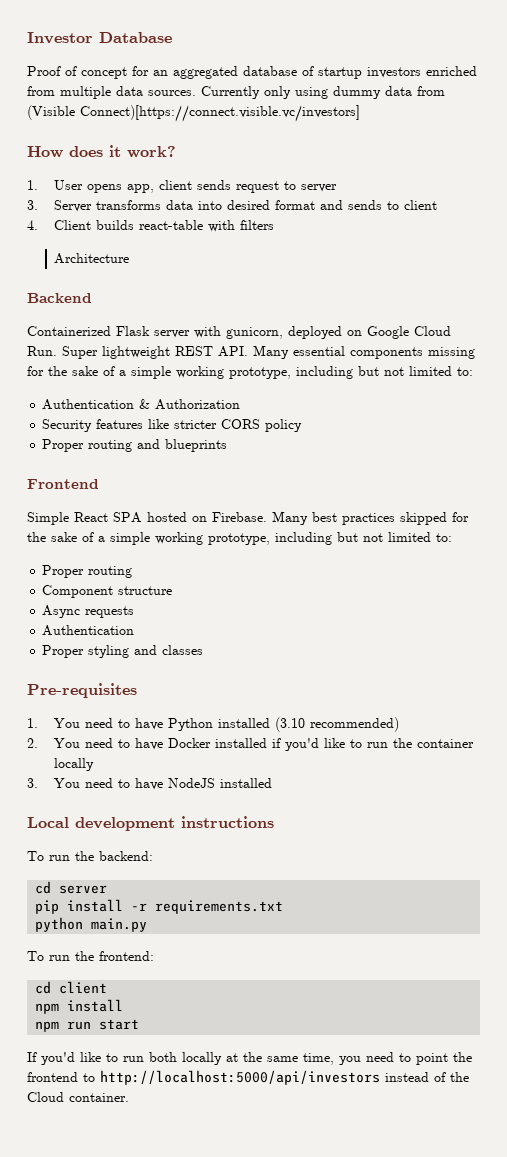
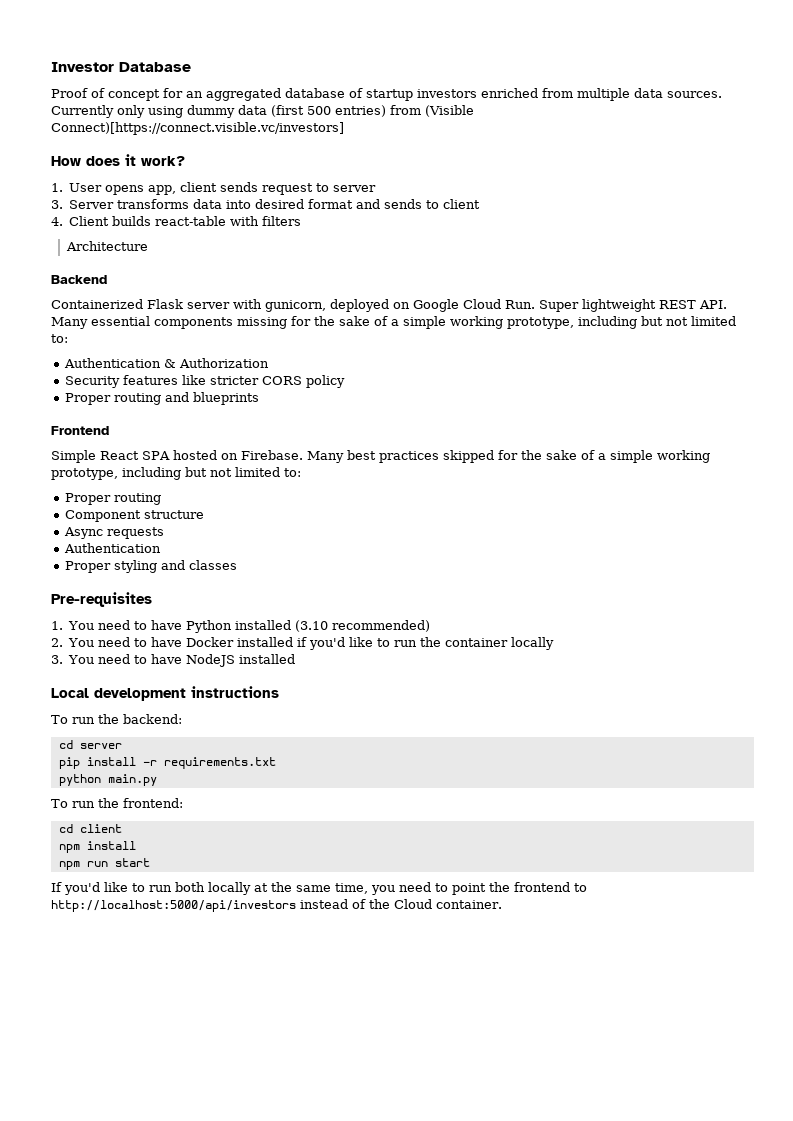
- Currently only using dummy data from (Visible Connect)[https://connect.visible.vc/investors]
+ Currently only using dummy data (first 500 entries) from (Visible Connect)[https://connect.visible.vc/investors]

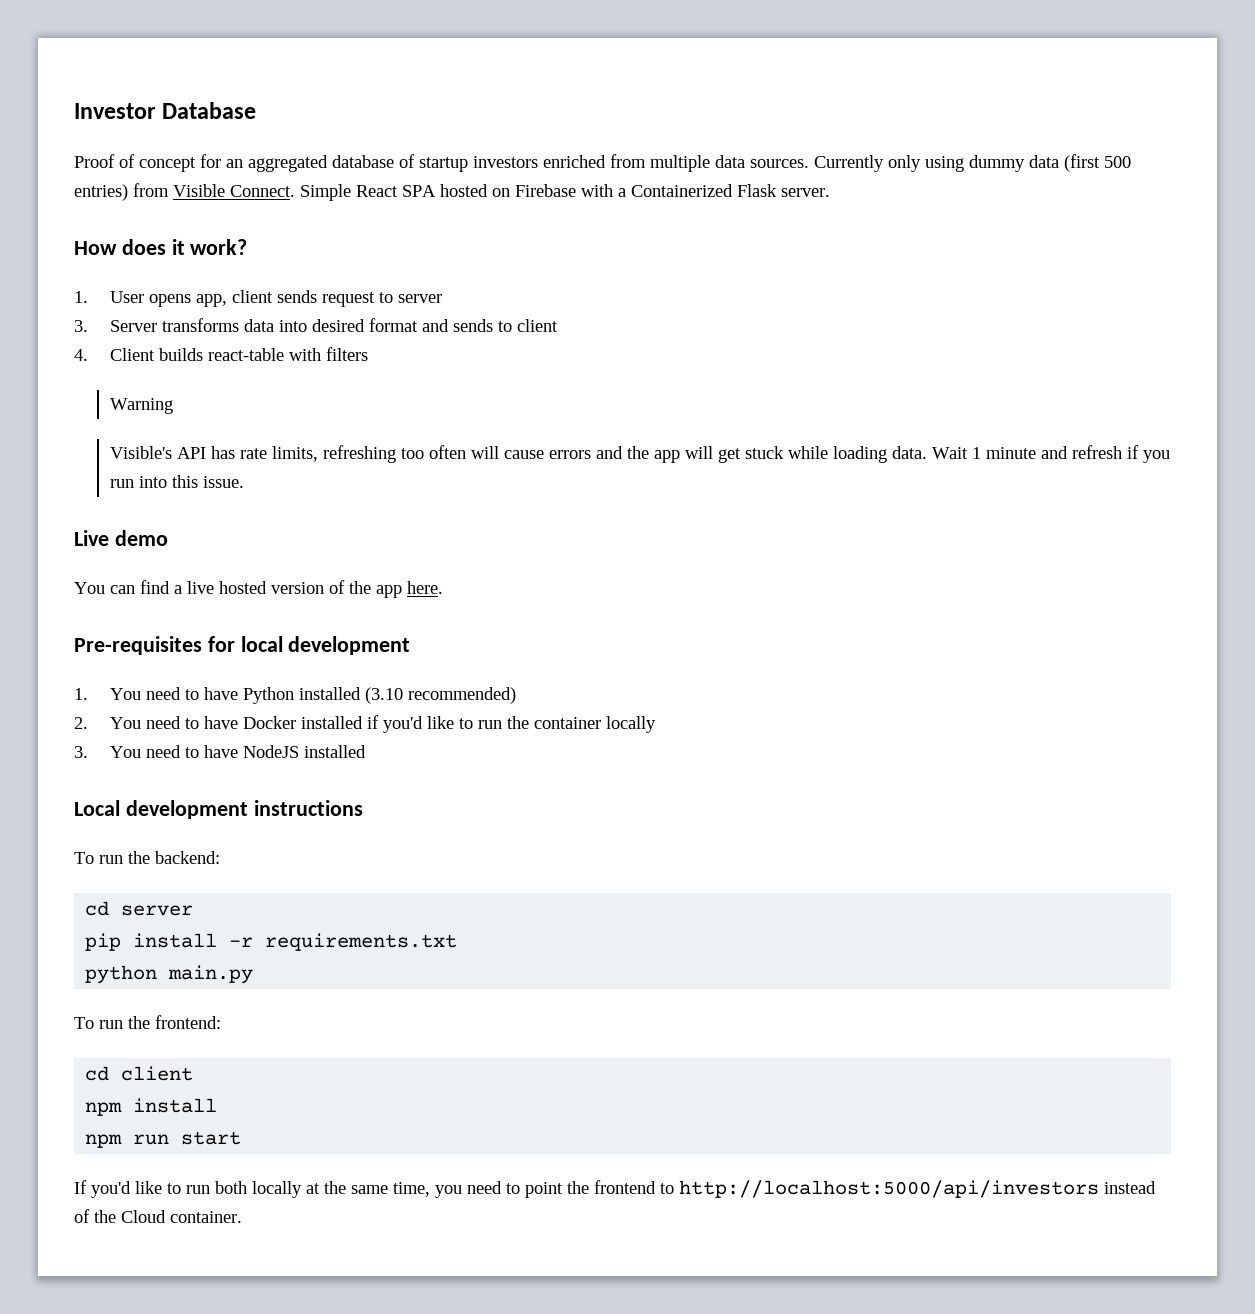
- Currently only using dummy data (first 500 entries) from (Visible Connect)[https://connect.visible.vc/investors]
+ Currently only using dummy data (first 500 entries) from Visible Connect. Simple React SPA hosted on Firebase with a Containerized Flask server.
- Architecture
- Backend
- Containerized Flask server with gunicorn, deployed on Google Cloud Run. Super lightweight REST API. Many essential components missing for the sake of a simple working prototype, including but not limited to:
- Authentication & Authorization
- Security features like stricter CORS policy
- Proper routing and blueprints
- Frontend
- Simple React SPA hosted on Firebase. Many best practices skipped for the sake of a simple working prototype, including but not limited to:
- Proper routing
- Component structure
- Async requests
- Authentication
- Proper styling and classes
- Pre-requisites
+ Warning
+ Visible's API has rate limits, refreshing too often will cause errors and the app will get stuck while loading data. Wait 1 minute and refresh if you run into this issue.
+ Live demo
+ You can find a live hosted version of the app here.
+ Pre-requisites for local development

